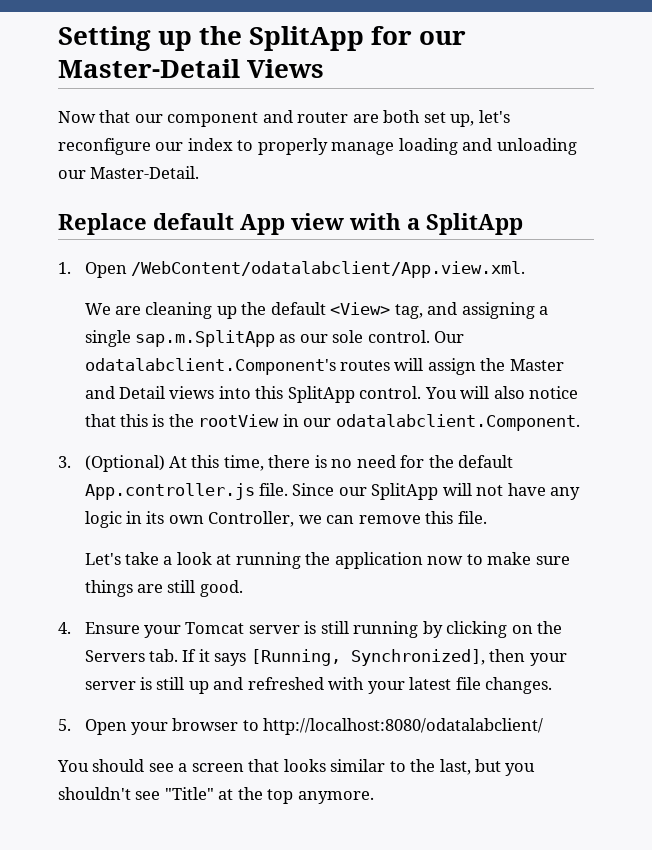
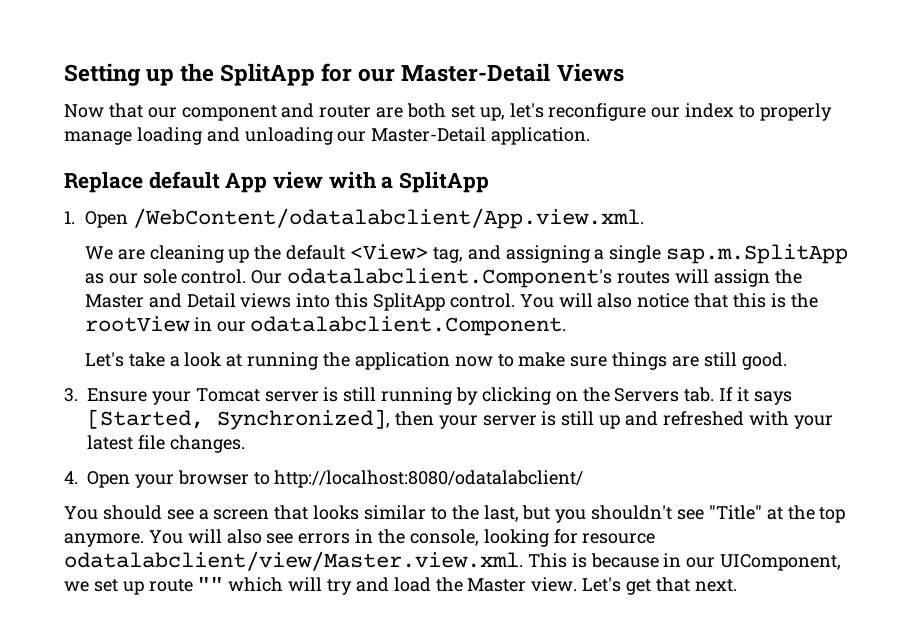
- Now that our component and router are both set up, let's reconfigure our index to properly manage loading and unloading our Master-Detail.
+ Now that our component and router are both set up, let's reconfigure our index to properly manage loading and unloading our Master-Detail application.
- 3. (Optional) At this time, there is no need for the default App.controller.js file. Since our SplitApp will not have any logic in its own Controller, we can remove this file.
- 4. Ensure your Tomcat server is still running by clicking on the Servers tab. If it says [Running, Synchronized], then your server is still up and refreshed with your latest file changes.
+ 3. Ensure your Tomcat server is still running by clicking on the Servers tab. If it says [Started, Synchronized], then your server is still up and refreshed with your latest file changes.
- 5. Open your browser to http://localhost:8080/odatalabclient/
+ 4. Open your browser to http://localhost:8080/odatalabclient/
+ You will also see errors in the console, looking for resource odatalabclient/view/Master.view.xml. This is because in our UIComponent, we set up route "" which will try and load the Master view. Let's get that next.

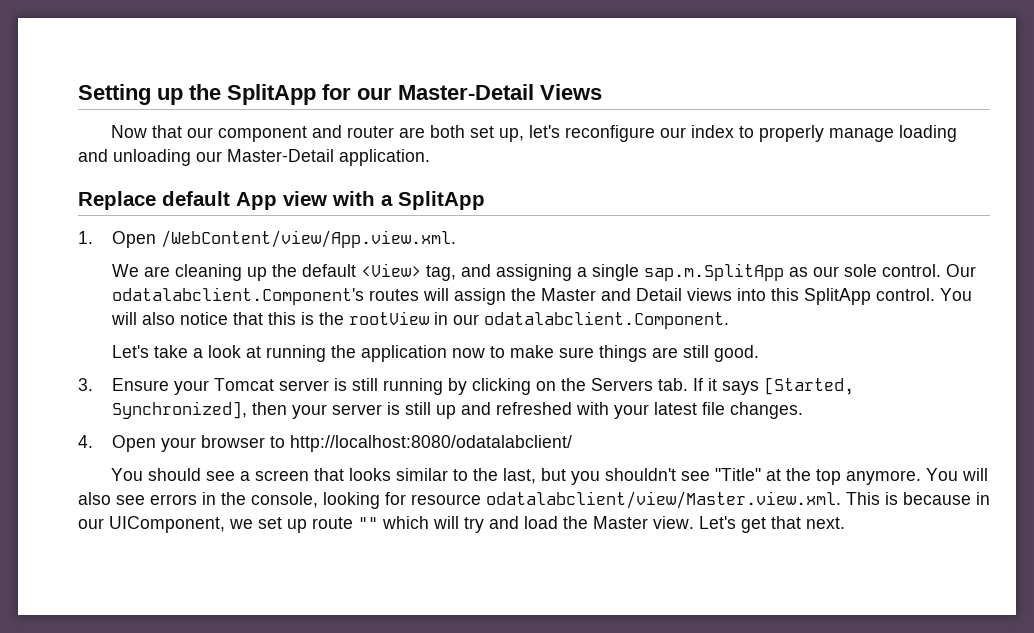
- 1. Open /WebContent/odatalabclient/App.view.xml.
+ 1. Open /WebContent/view/App.view.xml.

